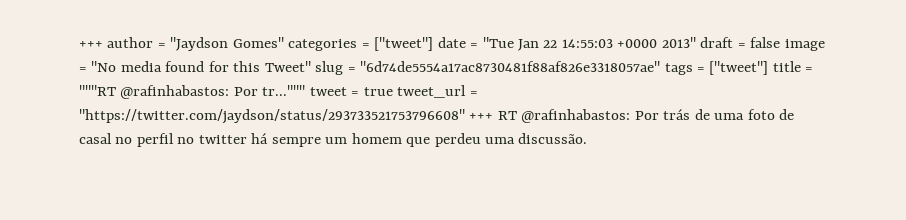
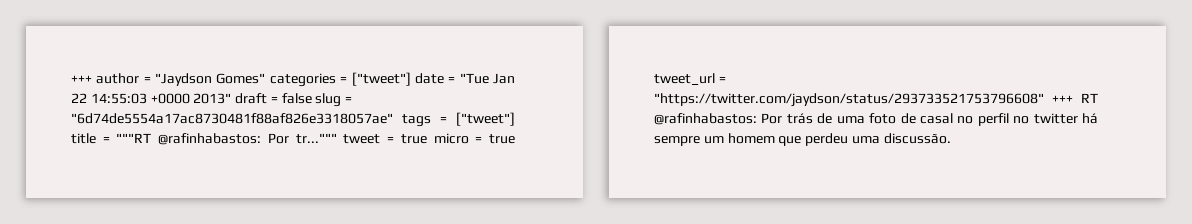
- +++ author = "Jaydson Gomes" categories = ["tweet"] date = "Tue Jan 22 14:55:03 +0000 2013" draft = false image = "No media found for this Tweet" slug = "6d74de5554a17ac8730481f88af826e3318057ae" tags = ["tweet"] title = """RT @rafinhabastos: Por tr...""" tweet = true tweet_url = "https://twitter.com/jaydson/status/293733521753796608" +++ RT @rafinhabastos: Por trás de uma foto de casal no perfil no twitter há sempre um homem que perdeu uma discussão.
+ +++ author = "Jaydson Gomes" categories = ["tweet"] date = "Tue Jan 22 14:55:03 +0000 2013" draft = false slug = "6d74de5554a17ac8730481f88af826e3318057ae" tags = ["tweet"] title = """RT @rafinhabastos: Por tr...""" tweet = true micro = true tweet_url = "https://twitter.com/jaydson/status/293733521753796608" +++ RT @rafinhabastos: Por trás de uma foto de casal no perfil no twitter há sempre um homem que perdeu uma discussão.

